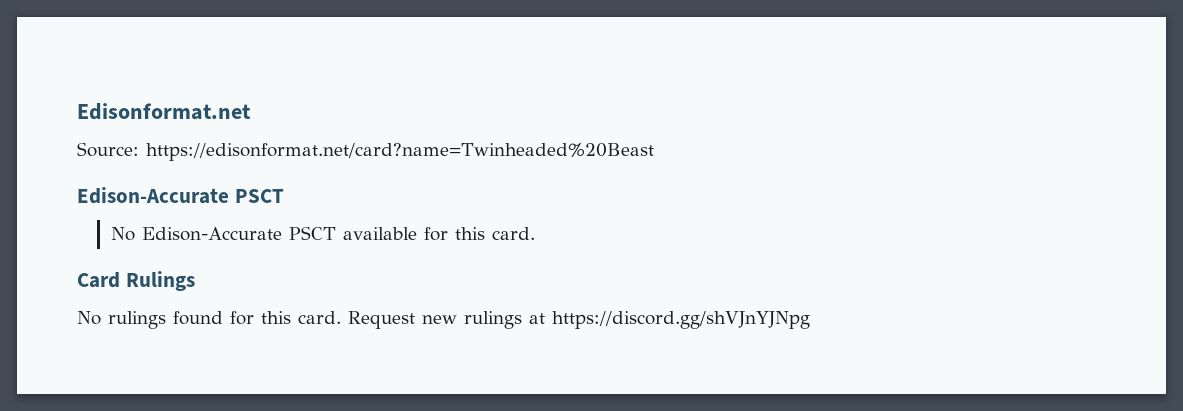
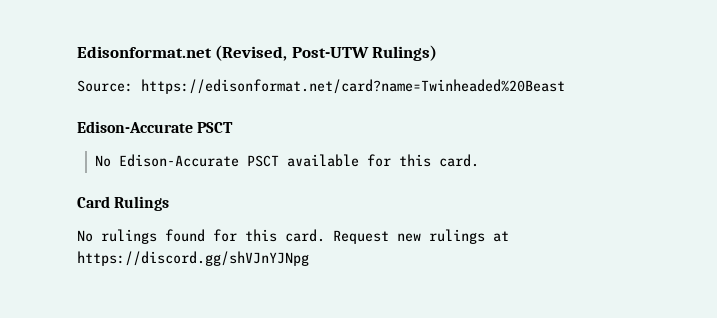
- Edisonformat.net
+ Edisonformat.net (Revised, Post-UTW Rulings)

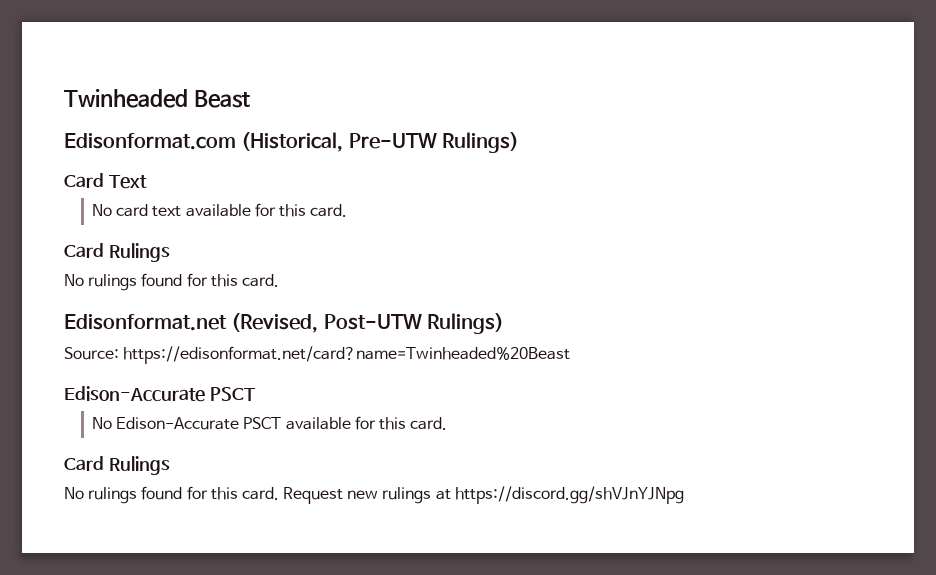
+ Twinheaded Beast
+ Edisonformat.com (Historical, Pre-UTW Rulings)
+ Card Text
+ No card text available for this card.
+ Card Rulings
+ No rulings found for this card.

